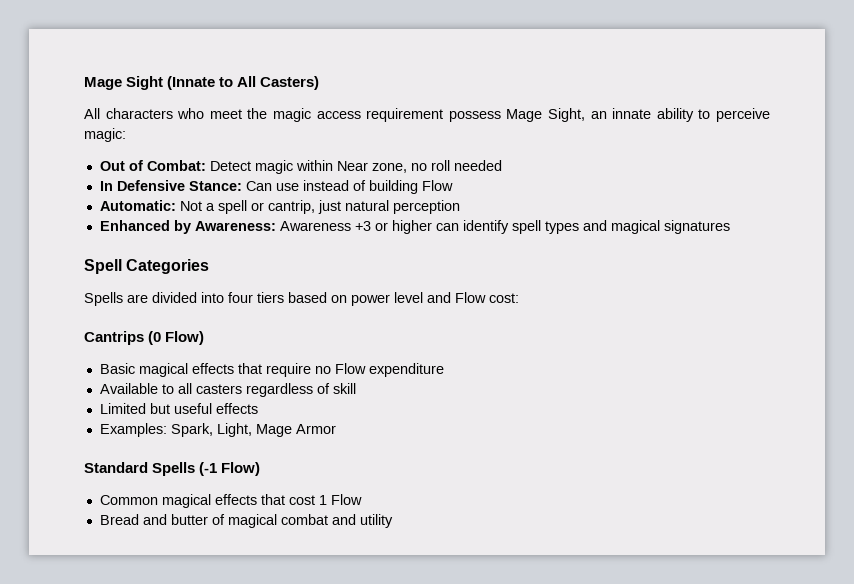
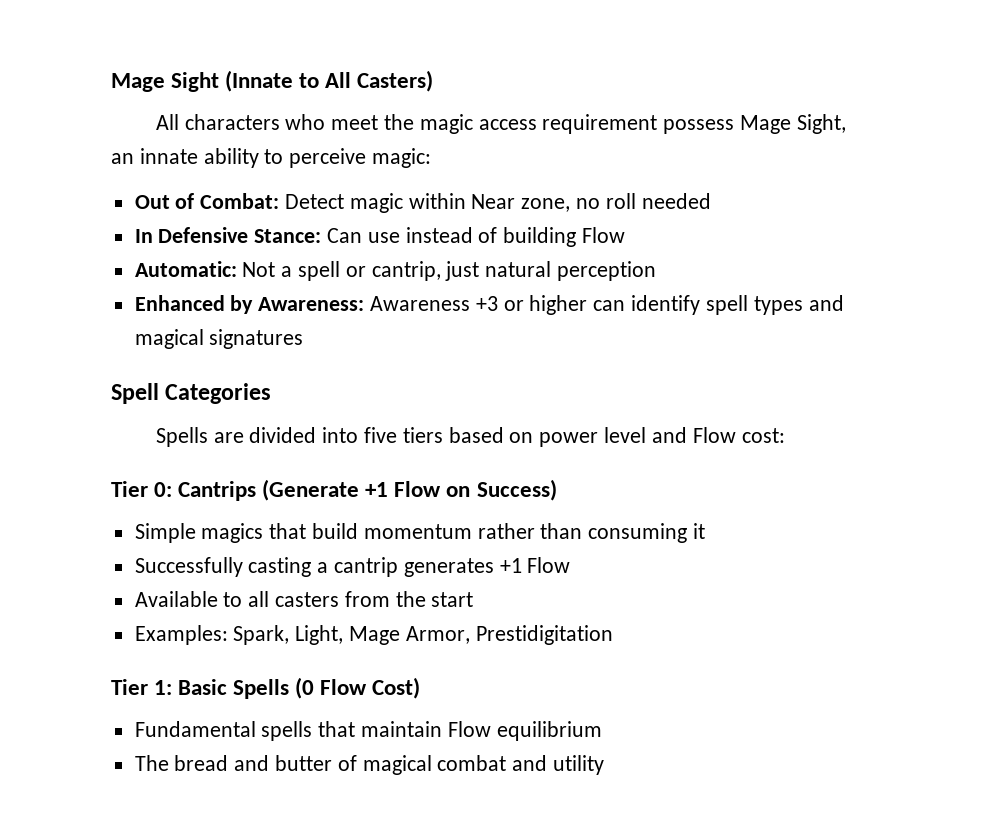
- Spells are divided into four tiers based on power level and Flow cost:
+ Spells are divided into five tiers based on power level and Flow cost:
- Cantrips (0 Flow)
- Basic magical effects that require no Flow expenditure
+ Tier 0: Cantrips (Generate +1 Flow on Success)
+ Simple magics that build momentum rather than consuming it
+ Successfully casting a cantrip generates +1 Flow
- Available to all casters regardless of skill
- Limited but useful effects
- Examples: Spark, Light, Mage Armor
- Standard Spells (-1 Flow)
- Common magical effects that cost 1 Flow
- Bread and butter of magical combat and utility
+ Available to all casters from the start
+ Examples: Spark, Light, Mage Armor, Prestidigitation
+ Tier 1: Basic Spells (0 Flow Cost)
+ Fundamental spells that maintain Flow equilibrium
+ The bread and butter of magical combat and utility

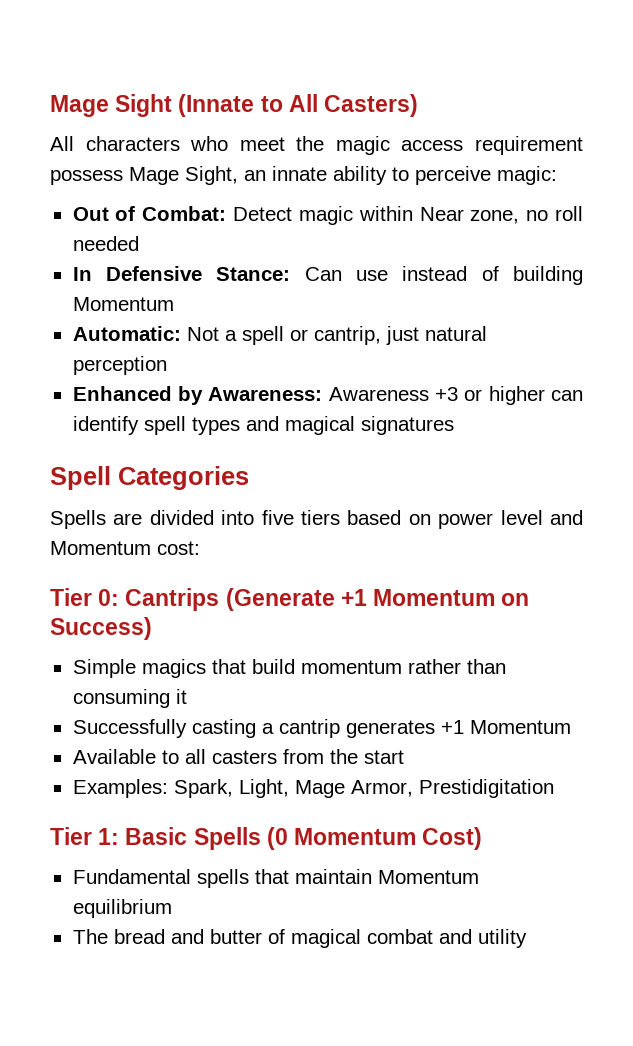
- In Defensive Stance: Can use instead of building Flow
+ In Defensive Stance: Can use instead of building Momentum
- Spells are divided into five tiers based on power level and Flow cost:
+ Spells are divided into five tiers based on power level and Momentum cost:
- Tier 0: Cantrips (Generate +1 Flow on Success)
+ Tier 0: Cantrips (Generate +1 Momentum on Success)
- Successfully casting a cantrip generates +1 Flow
+ Successfully casting a cantrip generates +1 Momentum
- Tier 1: Basic Spells (0 Flow Cost)
+ Tier 1: Basic Spells (0 Momentum Cost)
- Fundamental spells that maintain Flow equilibrium
+ Fundamental spells that maintain Momentum equilibrium

